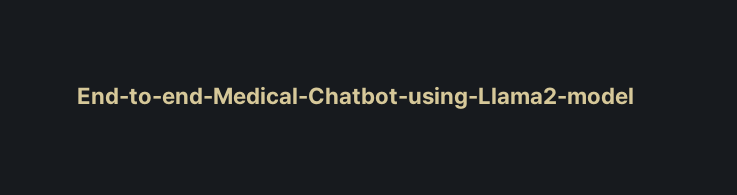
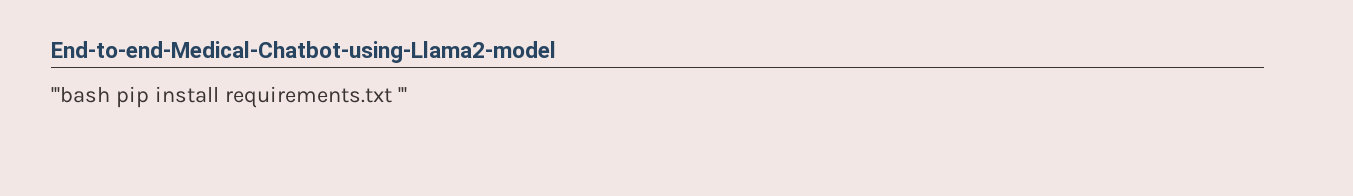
+ '''bash pip install requirements.txt '''

